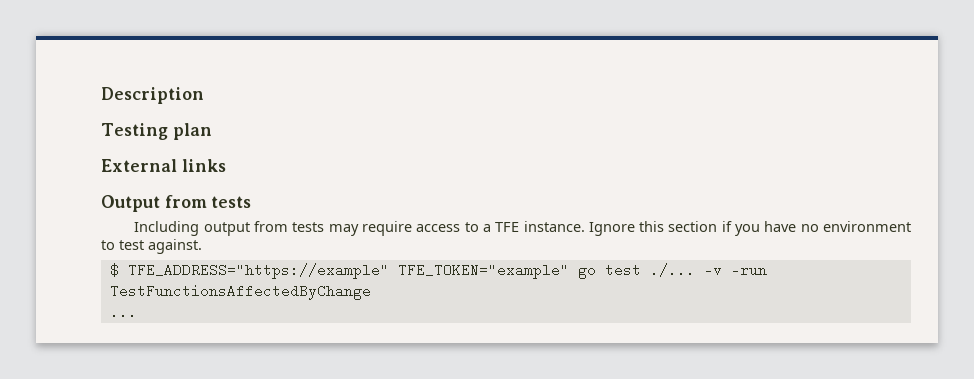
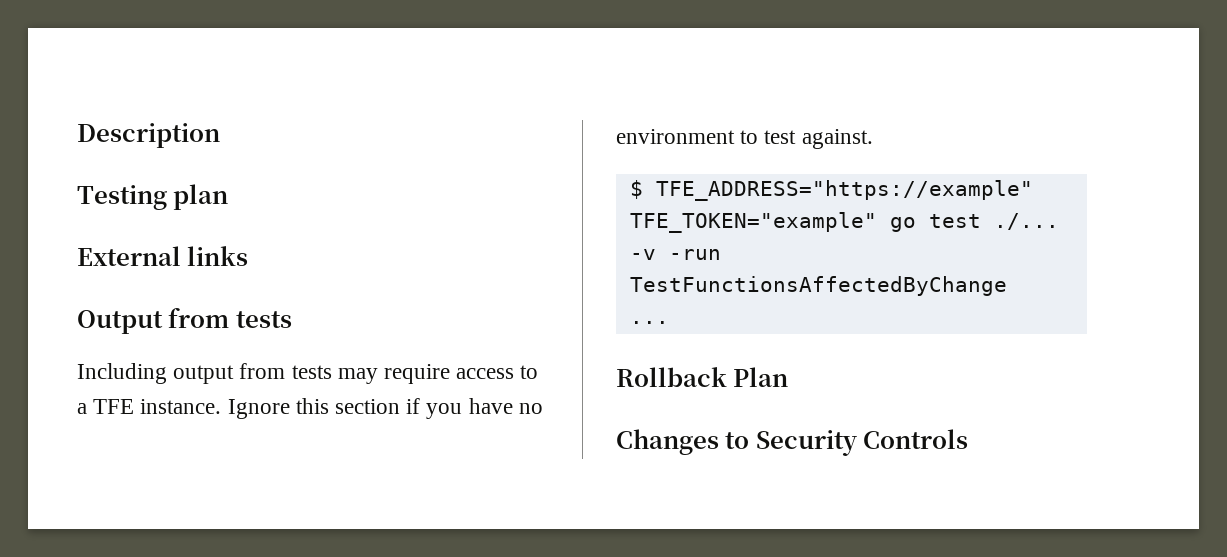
+ Rollback Plan
+ Changes to Security Controls

